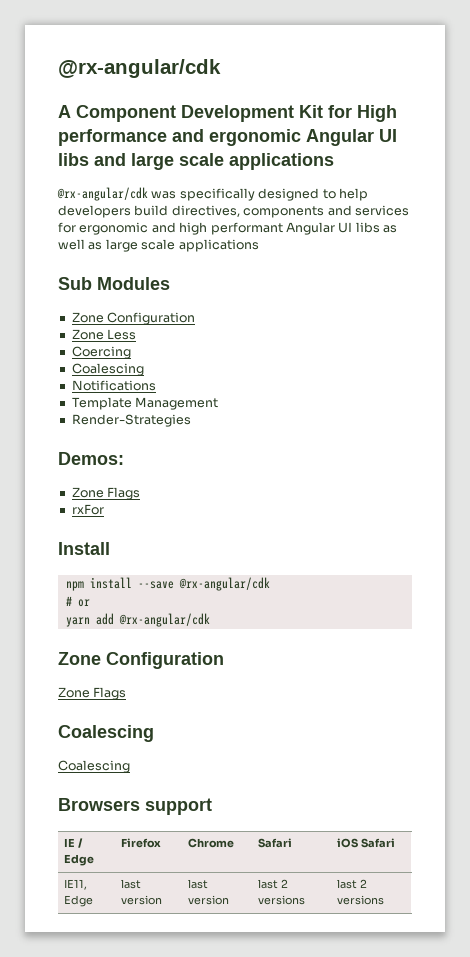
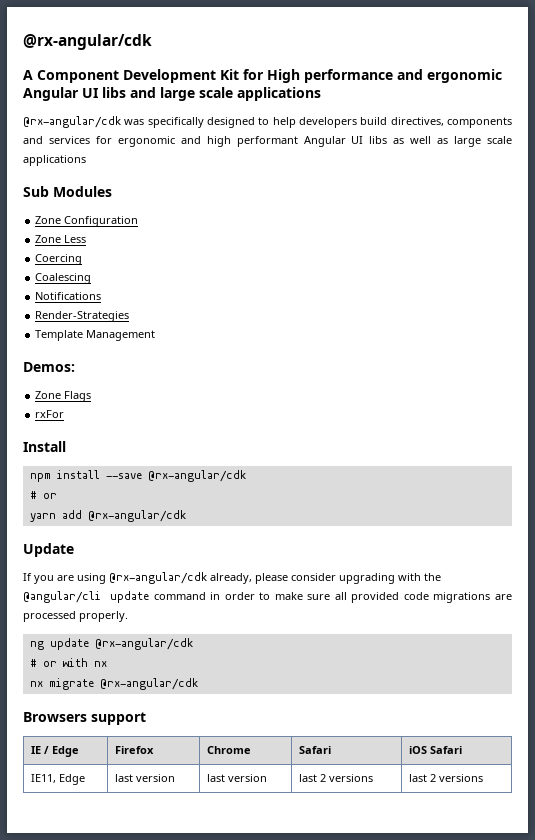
+ Render-Strategies
- Render-Strategies
  yarn add @rx-angular/cdk
- Zone Configuration
- Zone Flags
- Coalescing
- Coalescing
+ Update
+ If you are using @rx-angular/cdk already, please consider upgrading with the @angular/cli update command in order to make sure all provided code migrations are processed properly.
+ ng update @rx-angular/cdk
+ # or with nx
+ nx migrate @rx-angular/cdk

